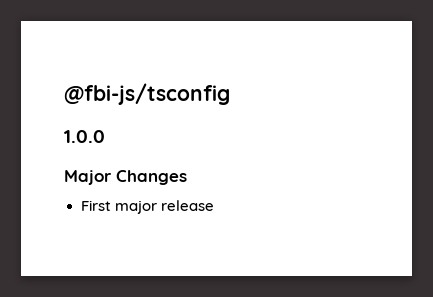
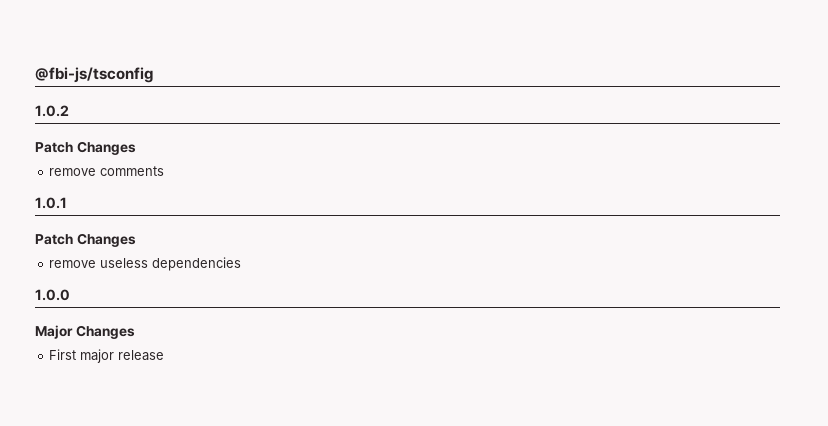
+ 1.0.2
+ Patch Changes
+ remove comments
+ 1.0.1
+ Patch Changes
+ remove useless dependencies

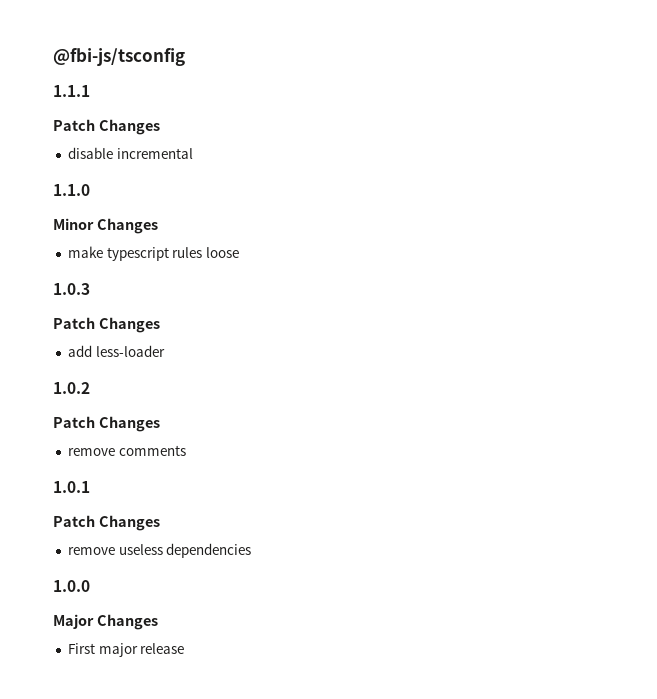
+ 1.1.1
+ Patch Changes
+ disable incremental
+ 1.1.0
+ Minor Changes
+ make typescript rules loose
+ 1.0.3
+ Patch Changes
+ add less-loader

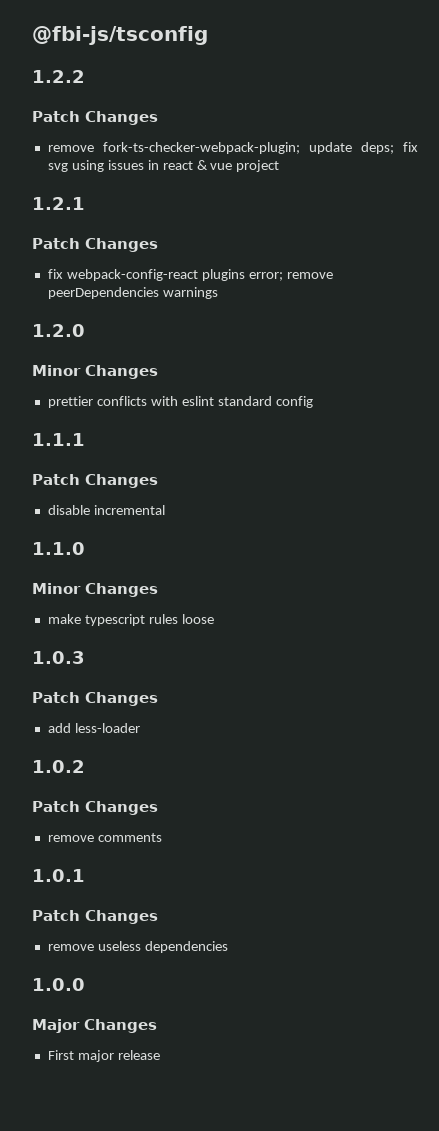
+ 1.2.2
+ Patch Changes
+ remove fork-ts-checker-webpack-plugin; update deps; fix svg using issues in react & vue project
+ 1.2.1
+ Patch Changes
+ fix webpack-config-react plugins error; remove peerDependencies warnings
+ 1.2.0
+ Minor Changes
+ prettier conflicts with eslint standard config

